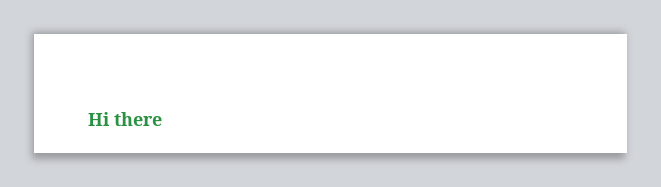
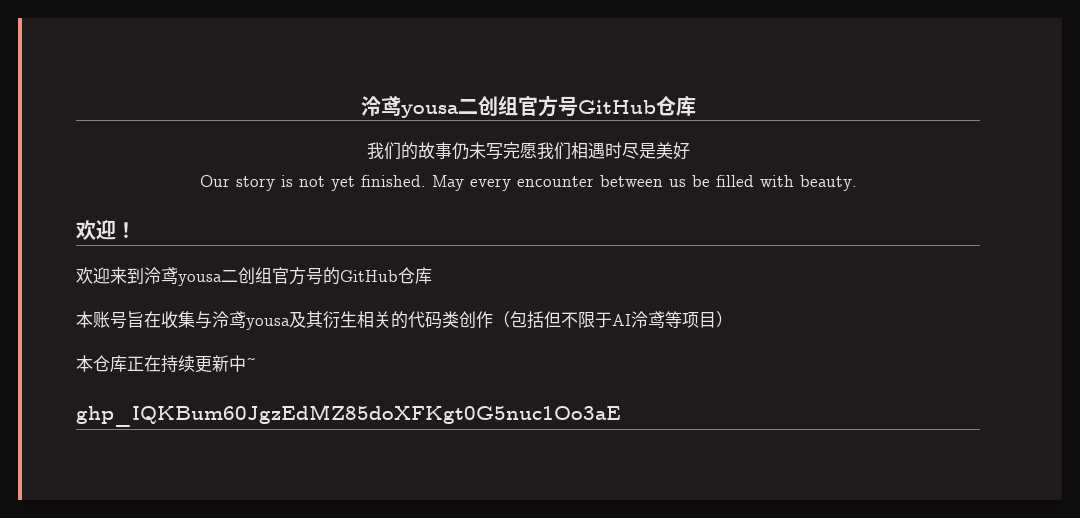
- Hi there
+ 泠鸢yousa二创组官方号GitHub仓库
+ 我们的故事仍未写完愿我们相遇时尽是美好
+ Our story is not yet finished. May every encounter between us be filled with beauty.
+ 欢迎！
+ 欢迎来到泠鸢yousa二创组官方号的GitHub仓库
+ 本账号旨在收集与泠鸢yousa及其衍生相关的代码类创作（包括但不限于AI泠鸢等项目）
+ 本仓库正在持续更新中~
+ 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

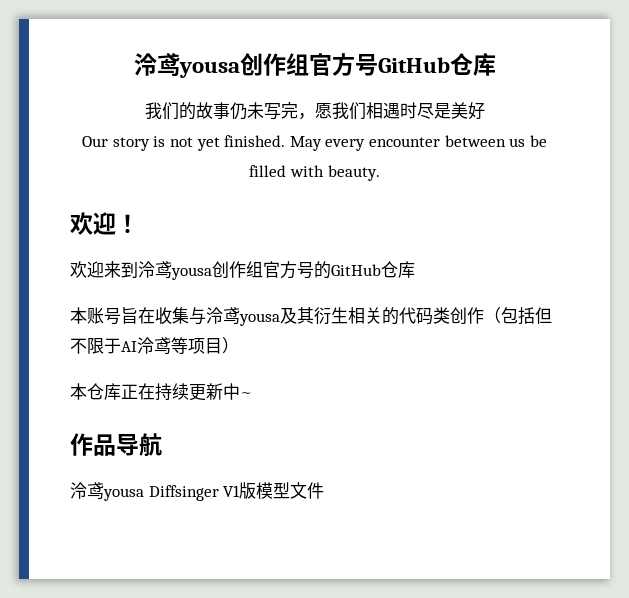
- 泠鸢yousa二创组官方号GitHub仓库
+ 泠鸢yousa创作组官方号GitHub仓库
- 我们的故事仍未写完愿我们相遇时尽是美好
+ 我们的故事仍未写完，愿我们相遇时尽是美好
- 欢迎来到泠鸢yousa二创组官方号的GitHub仓库
+ 欢迎来到泠鸢yousa创作组官方号的GitHub仓库
- 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
+ 作品导航
+ 泠鸢yousa Diffsinger V1版模型文件

